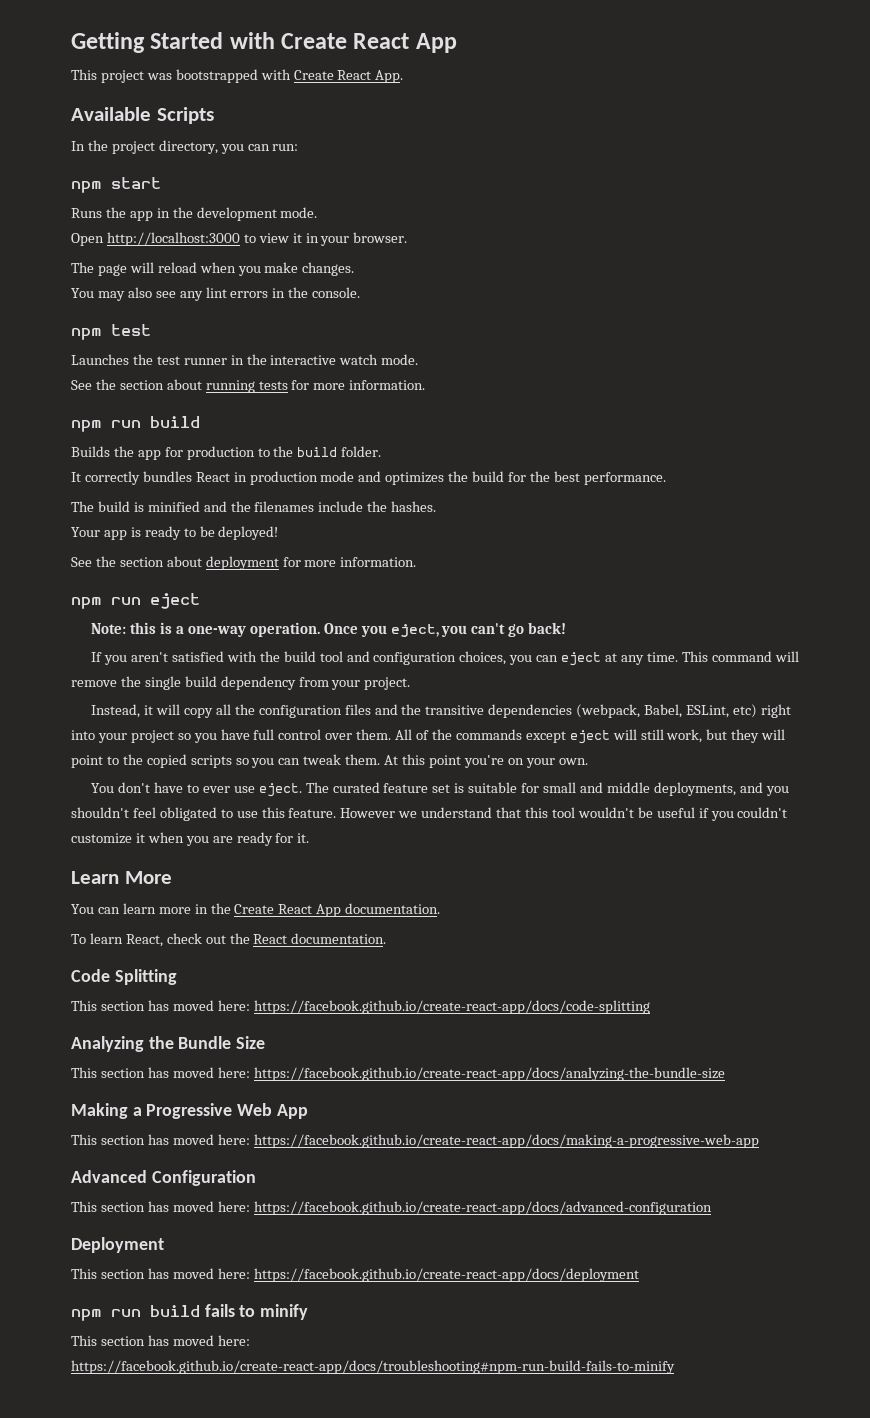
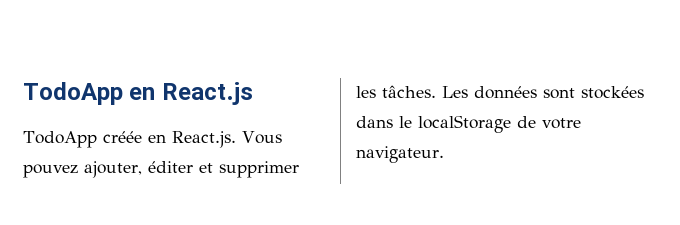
- Getting Started with Create React App
- This project was bootstrapped with Create React App.
- Available Scripts
- In the project directory, you can run:
- npm start
- Runs the app in the development mode.
- Open http://localhost:3000 to view it in your browser.
- The page will reload when you make changes.
- You may also see any lint errors in the console.
- npm test
- Launches the test runner in the interactive watch mode.
- See the section about running tests for more information.
- npm run build
- Builds the app for production to the build folder.
- It correctly bundles React in production mode and optimizes the build for the best performance.
- The build is minified and the filenames include the hashes.
- Your app is ready to be deployed!
- See the section about deployment for more information.
- npm run eject
- Note: this is a one-way operation. Once you eject, you can't go back!
- If you aren't satisfied with the build tool and configuration choices, you can eject at any time. This command will remove the single build dependency from your project.
- Instead, it will copy all the configuration files and the transitive dependencies (webpack, Babel, ESLint, etc) right into your project so you have full control over them. All of the commands except eject will still work, but they will point to the copied scripts so you can tweak them. At this point you're on your own.
- You don't have to ever use eject. The curated feature set is suitable for small and middle deployments, and you shouldn't feel obligated to use this feature. However we understand that this tool wouldn't be useful if you couldn't customize it when you are ready for it.
- Learn More
- You can learn more in the Create React App documentation.
- To learn React, check out the React documentation.
- Code Splitting
- This section has moved here: https://facebook.github.io/create-react-app/docs/code-splitting
- Analyzing the Bundle Size
- This section has moved here: https://facebook.github.io/create-react-app/docs/analyzing-the-bundle-size
- Making a Progressive Web App
- This section has moved here: https://facebook.github.io/create-react-app/docs/making-a-progressive-web-app
- Advanced Configuration
- This section has moved here: https://facebook.github.io/create-react-app/docs/advanced-configuration
- Deployment
- This section has moved here: https://facebook.github.io/create-react-app/docs/deployment
- npm run build fails to minify
- This section has moved here: https://facebook.github.io/create-react-app/docs/troubleshooting#npm-run-build-fails-to-minify
+ TodoApp en React.js
+ TodoApp créée en React.js. Vous pouvez ajouter, éditer et supprimer les tâches. Les données sont stockées dans le localStorage de votre navigateur.

